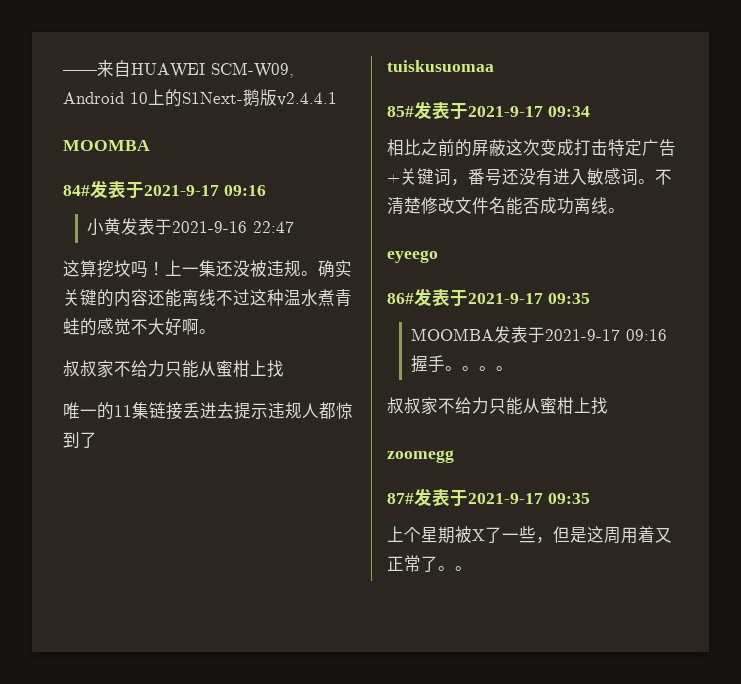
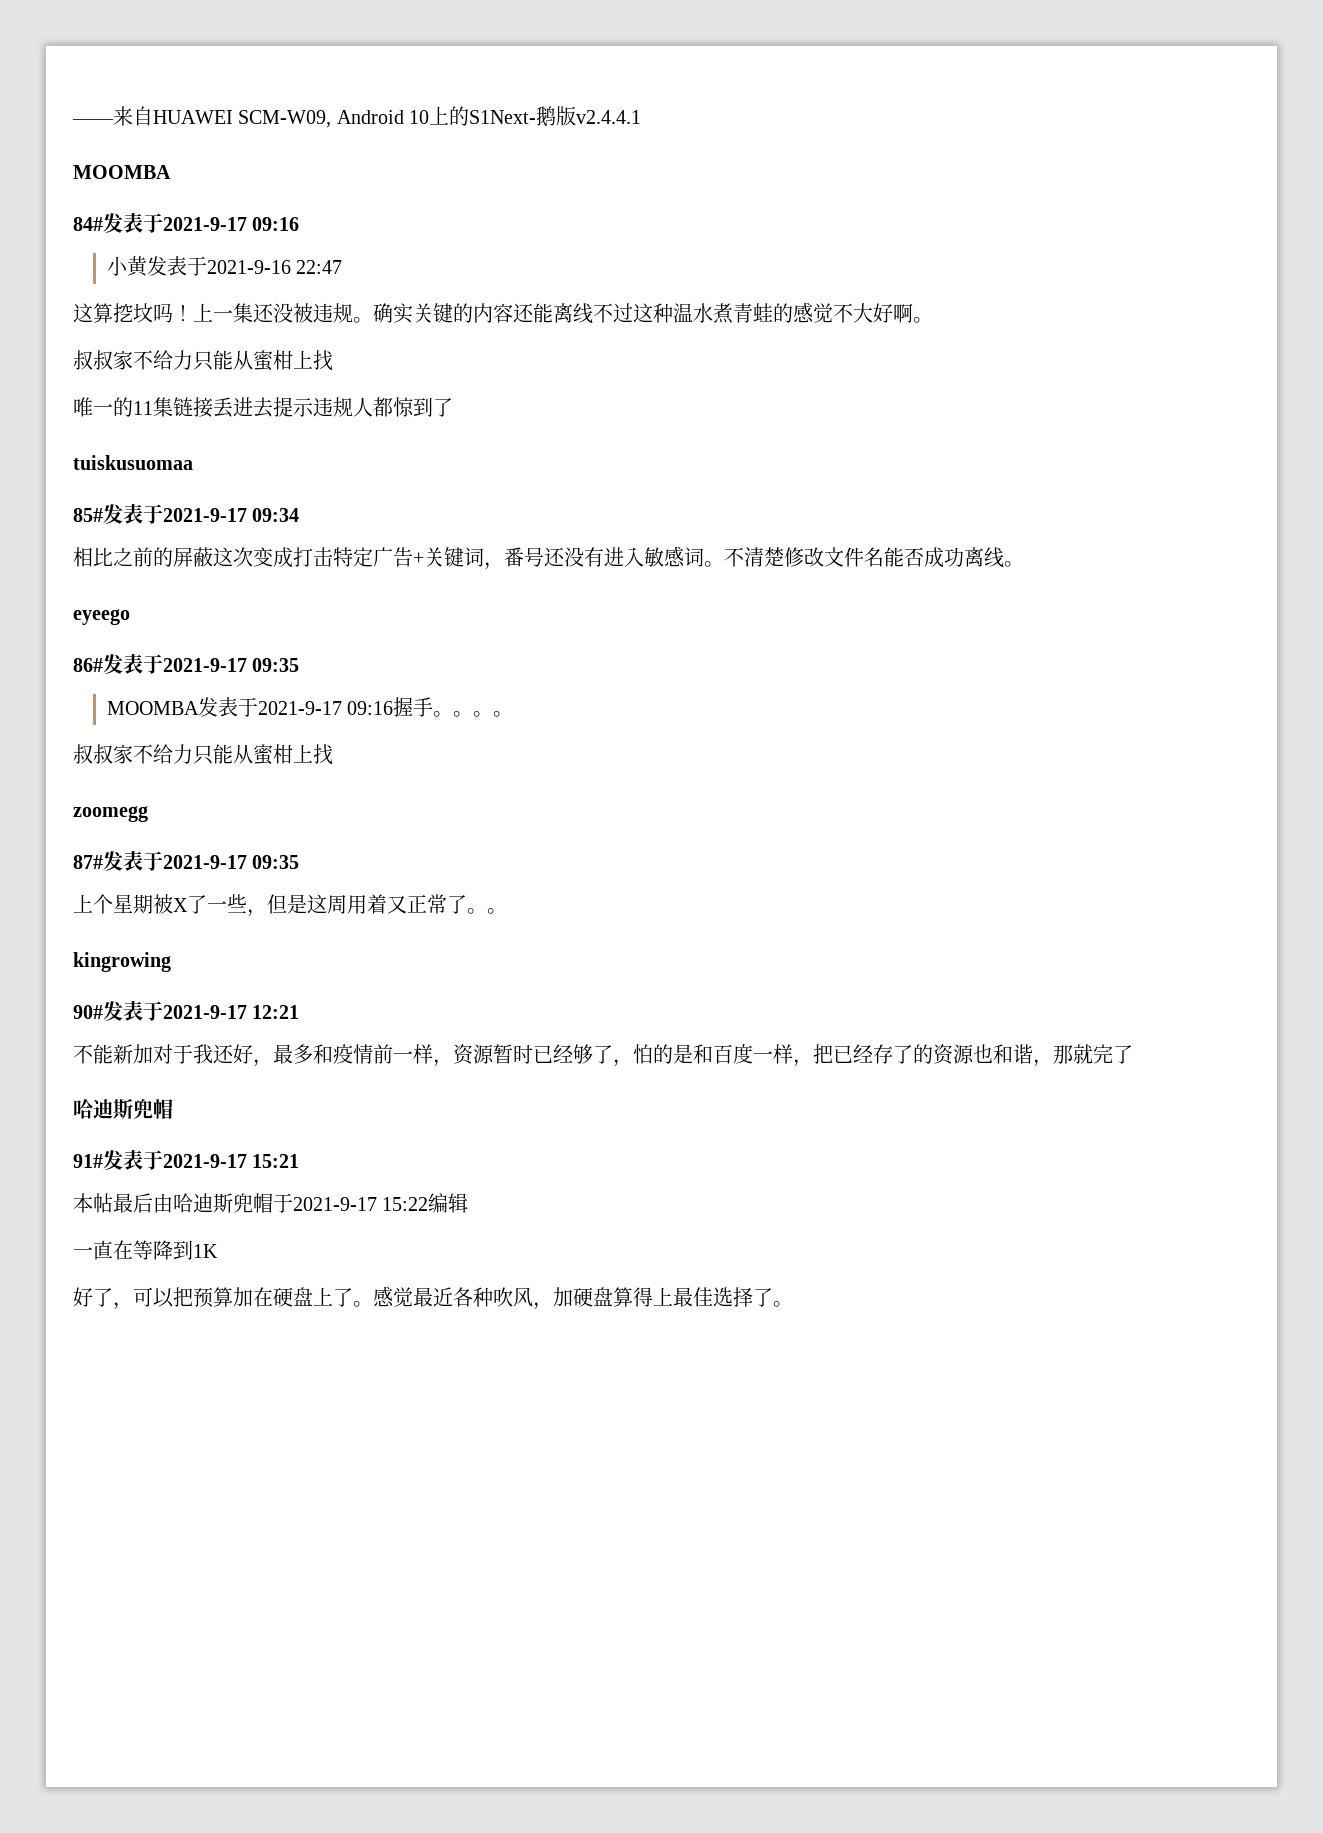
+ kingrowing
+ 90#发表于2021-9-17 12:21
+ 不能新加对于我还好，最多和疫情前一样，资源暂时已经够了，怕的是和百度一样，把已经存了的资源也和谐，那就完了
+ 哈迪斯兜帽
+ 91#发表于2021-9-17 15:21
+ 本帖最后由哈迪斯兜帽于2021-9-17 15:22编辑
+ 一直在等降到1K
+ 好了，可以把预算加在硬盘上了。感觉最近各种吹风，加硬盘算得上最佳选择了。

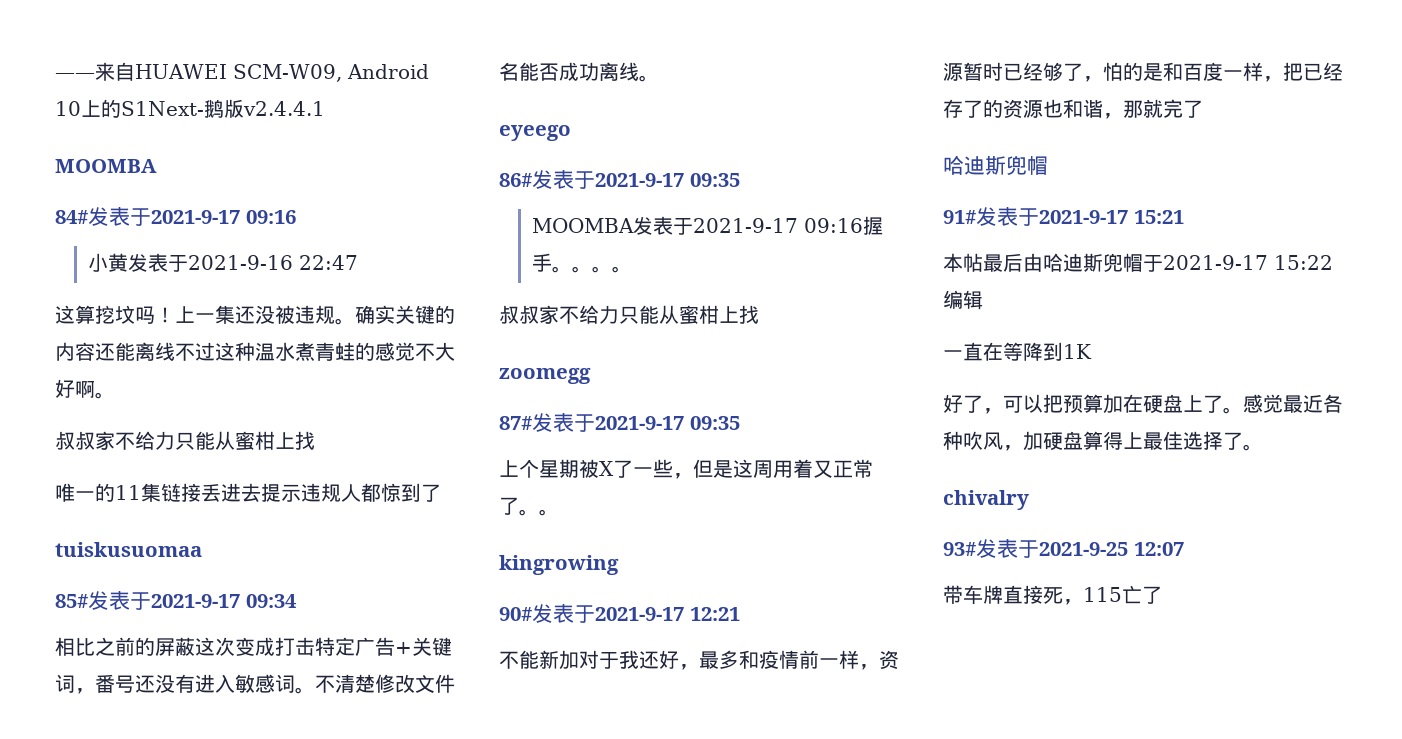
+ chivalry
+ 93#发表于2021-9-25 12:07
+ 带车牌直接死，115亡了

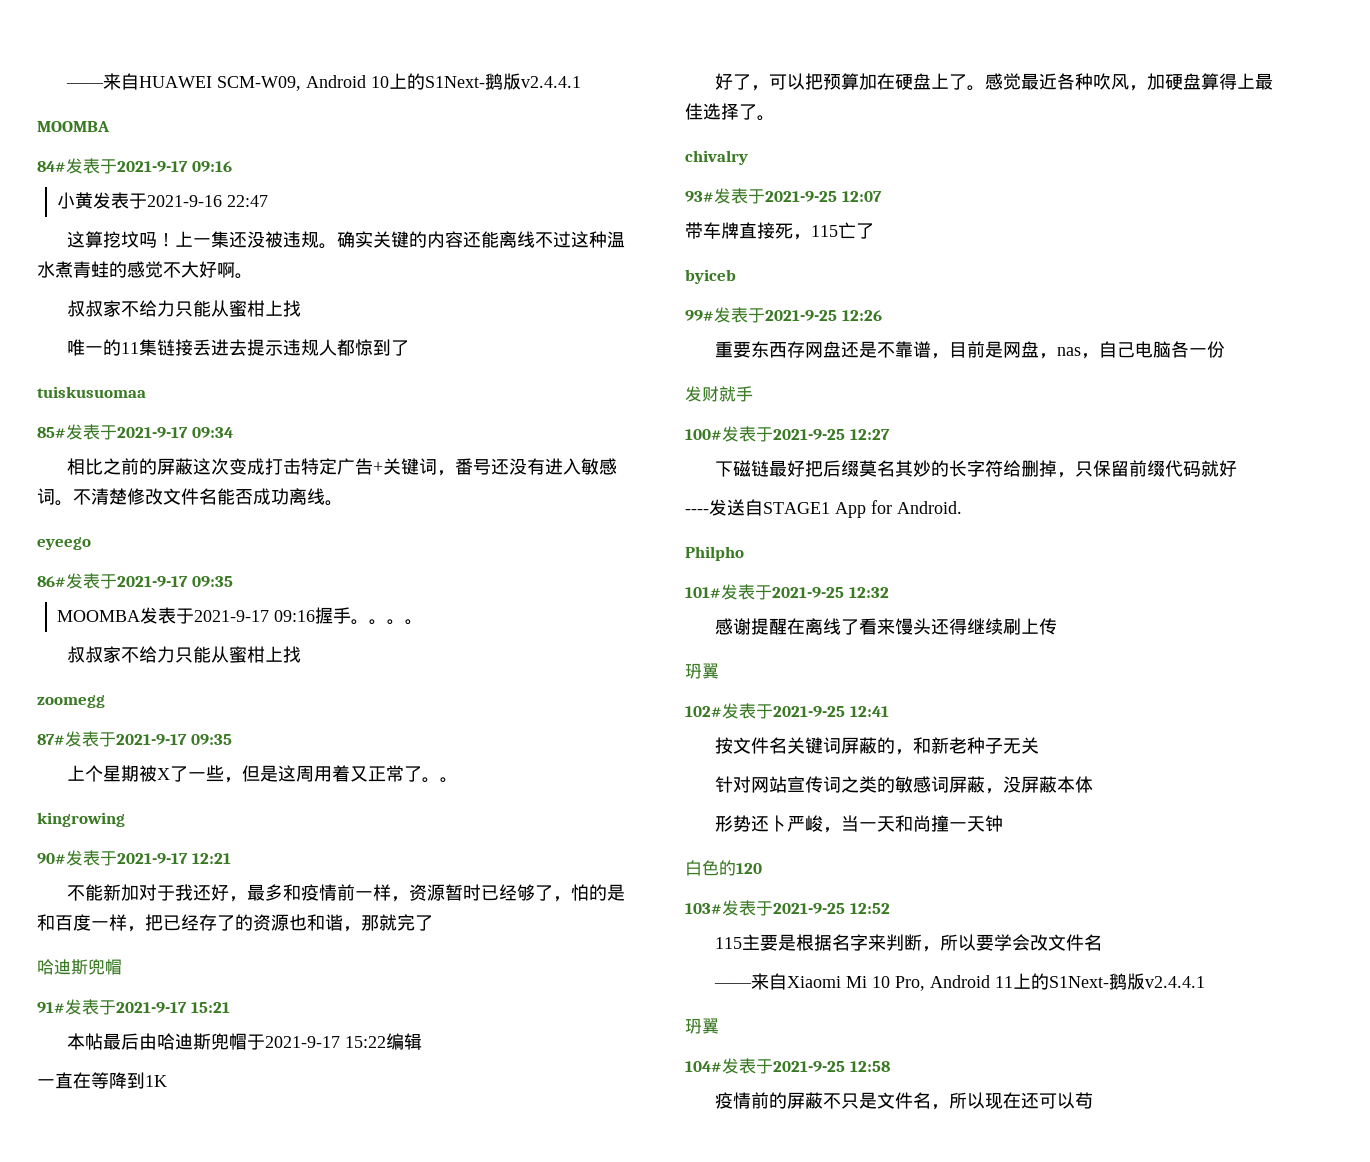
+ byiceb
+ 99#发表于2021-9-25 12:26
+ 重要东西存网盘还是不靠谱，目前是网盘，nas，自己电脑各一份
+ 发财就手
+ 100#发表于2021-9-25 12:27
+ 下磁链最好把后缀莫名其妙的长字符给删掉，只保留前缀代码就好
+ ----发送自STAGE1 App for Android.
+ Philpho
+ 101#发表于2021-9-25 12:32
+ 感谢提醒在离线了看来馒头还得继续刷上传
+ 玬翼
+ 102#发表于2021-9-25 12:41
+ 按文件名关键词屏蔽的，和新老种子无关
+ 针对网站宣传词之类的敏感词屏蔽，没屏蔽本体
+ 形势还卜严峻，当一天和尚撞一天钟
+ 白色的120
+ 103#发表于2021-9-25 12:52
+ 115主要是根据名字来判断，所以要学会改文件名
+ ——来自Xiaomi Mi 10 Pro, Android 11上的S1Next-鹅版v2.4.4.1
+ 玬翼
+ 104#发表于2021-9-25 12:58
+ 疫情前的屏蔽不只是文件名，所以现在还可以苟

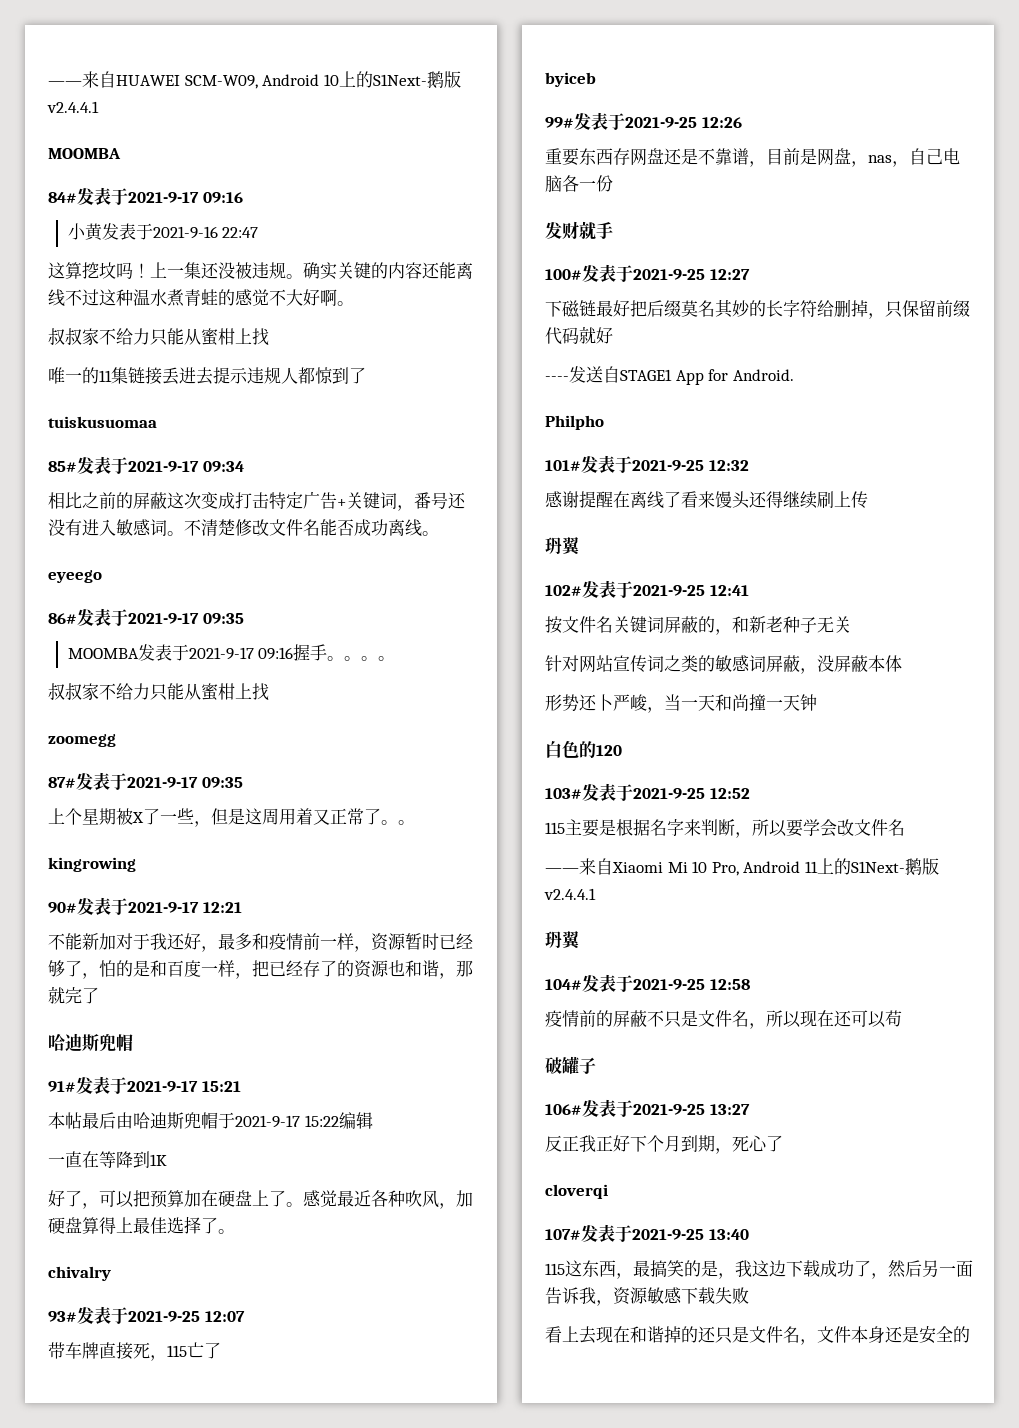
+ 破罐子
+ 106#发表于2021-9-25 13:27
+ 反正我正好下个月到期，死心了
+ cloverqi
+ 107#发表于2021-9-25 13:40
+ 115这东西，最搞笑的是，我这边下载成功了，然后另一面告诉我，资源敏感下载失败
+ 看上去现在和谐掉的还只是文件名，文件本身还是安全的

